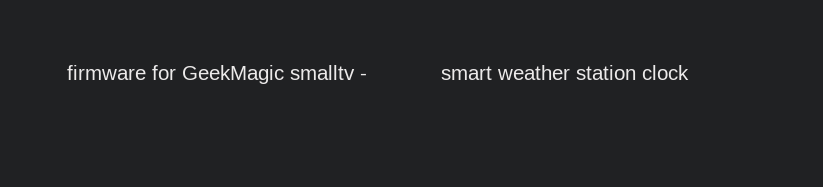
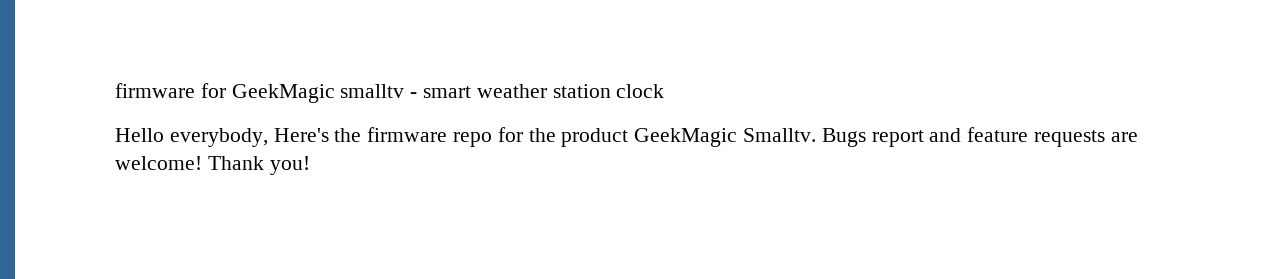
+ Hello everybody, Here's the firmware repo for the product GeekMagic Smalltv. Bugs report and feature requests are welcome! Thank you!

